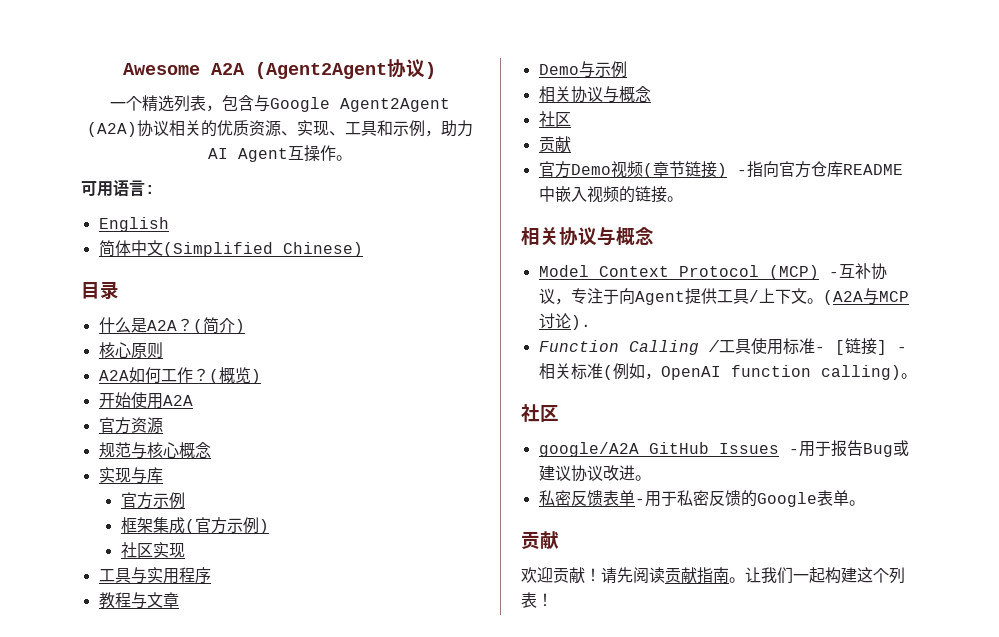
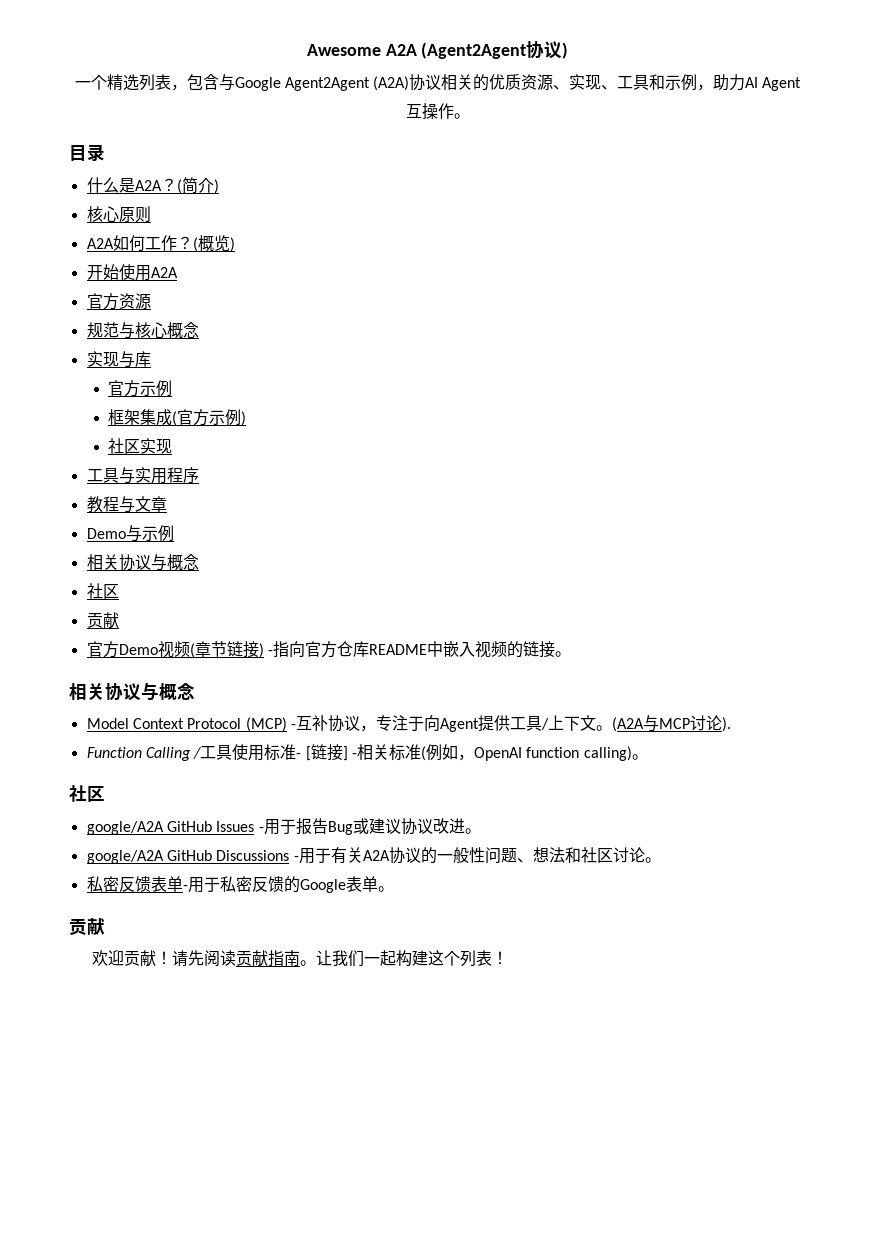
- 可用语言:
- English
- 简体中文(Simplified Chinese)
+ google/A2A GitHub Discussions -用于有关A2A协议的一般性问题、想法和社区讨论。

